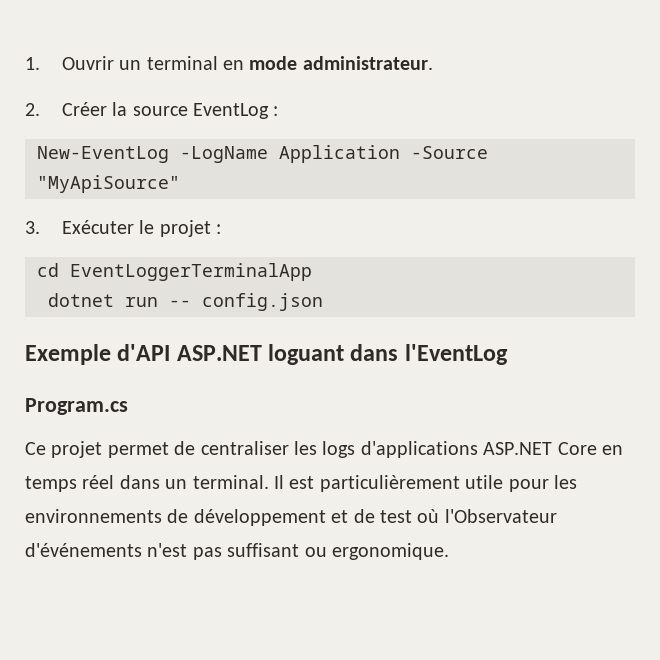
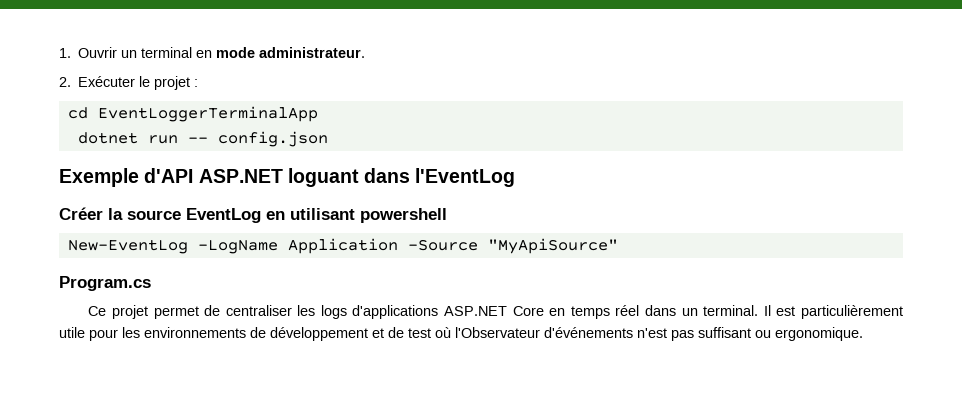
- 2. Créer la source EventLog :
- New-EventLog -LogName Application -Source "MyApiSource"
- 3. Exécuter le projet :
+ 2. Exécuter le projet :
+ Créer la source EventLog en utilisant powershell
+ New-EventLog -LogName Application -Source "MyApiSource"

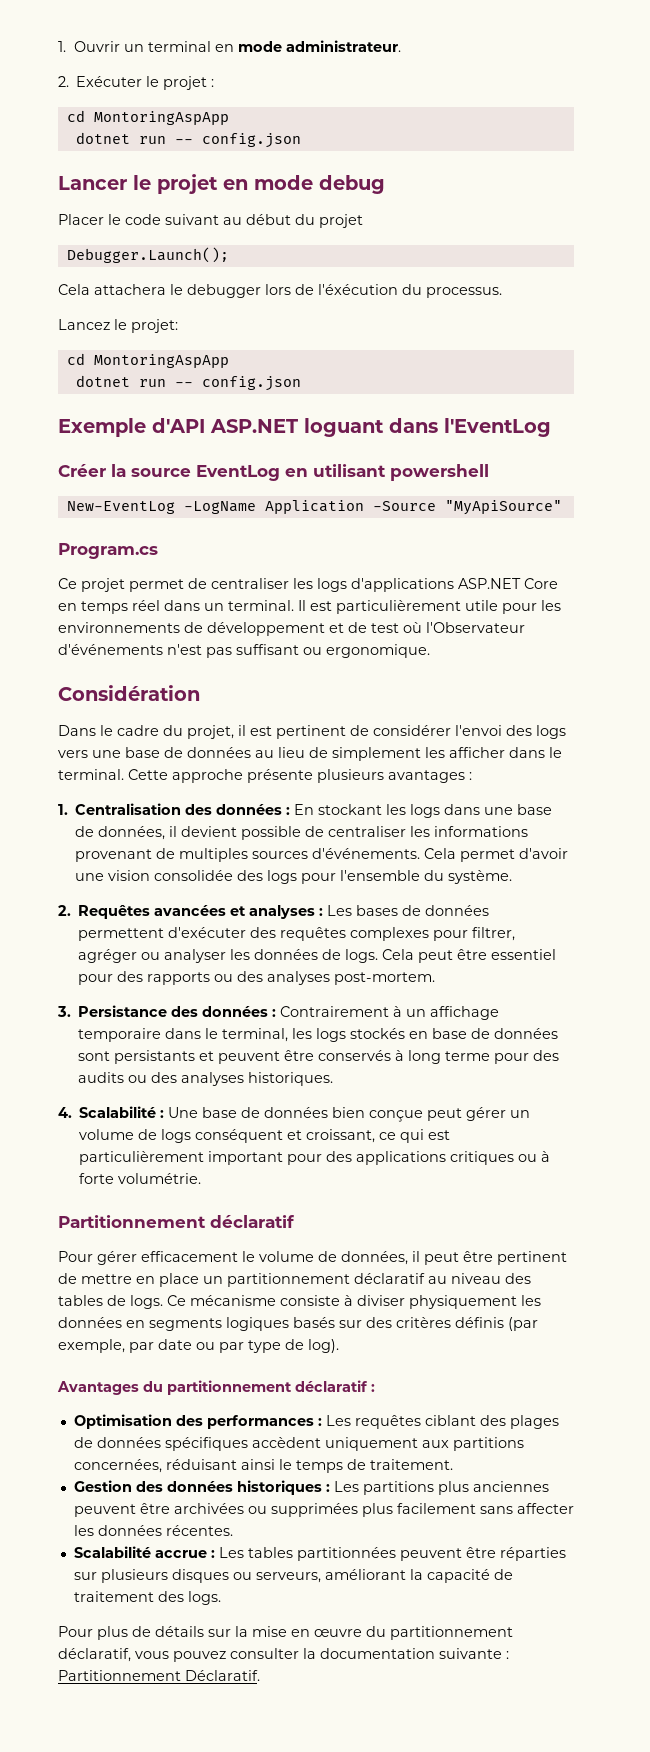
  2. Exécuter le projet :
- cd EventLoggerTerminalApp
+ cd MontoringAspApp
+ dotnet run -- config.json
+ Lancer le projet en mode debug
+ Placer le code suivant au début du projet
+ Debugger.Launch();
+ Cela attachera le debugger lors de l'éxécution du processus.
+ Lancez le projet:
+ cd MontoringAspApp
+ Considération
+ Dans le cadre du projet, il est pertinent de considérer l'envoi des logs vers une base de données au lieu de simplement les afficher dans le terminal. Cette approche présente plusieurs avantages :
+ 1. Centralisation des données : En stockant les logs dans une base de données, il devient possible de centraliser les informations provenant de multiples sources d'événements. Cela permet d'avoir une vision consolidée des logs pour l'ensemble du système.
+ 2. Requêtes avancées et analyses : Les bases de données permettent d'exécuter des requêtes complexes pour filtrer, agréger ou analyser les données de logs. Cela peut être essentiel pour des rapports ou des analyses post-mortem.
+ 3. Persistance des données : Contrairement à un affichage temporaire dans le terminal, les logs stockés en base de données sont persistants et peuvent être conservés à long terme pour des audits ou des analyses historiques.
+ 4. Scalabilité : Une base de données bien conçue peut gérer un volume de logs conséquent et croissant, ce qui est particulièrement important pour des applications critiques ou à forte volumétrie.
+ Partitionnement déclaratif
+ Pour gérer efficacement le volume de données, il peut être pertinent de mettre en place un partitionnement déclaratif au niveau des tables de logs. Ce mécanisme consiste à diviser physiquement les données en segments logiques basés sur des critères définis (par exemple, par date ou par type de log).
+ Avantages du partitionnement déclaratif :
+ Optimisation des performances : Les requêtes ciblant des plages de données spécifiques accèdent uniquement aux partitions concernées, réduisant ainsi le temps de traitement.
+ Gestion des données historiques : Les partitions plus anciennes peuvent être archivées ou supprimées plus facilement sans affecter les données récentes.
+ Scalabilité accrue : Les tables partitionnées peuvent être réparties sur plusieurs disques ou serveurs, améliorant la capacité de traitement des logs.
+ Pour plus de détails sur la mise en œuvre du partitionnement déclaratif, vous pouvez consulter la documentation suivante : Partitionnement Déclaratif.

